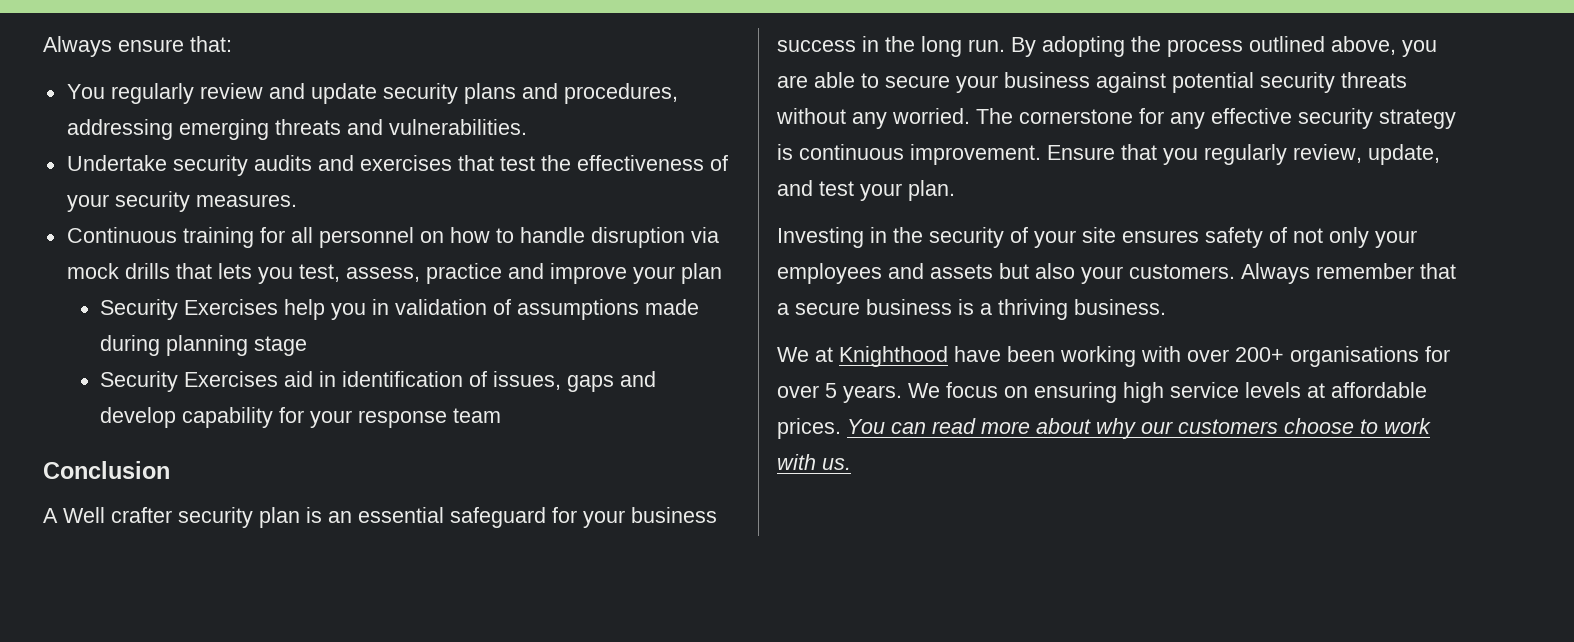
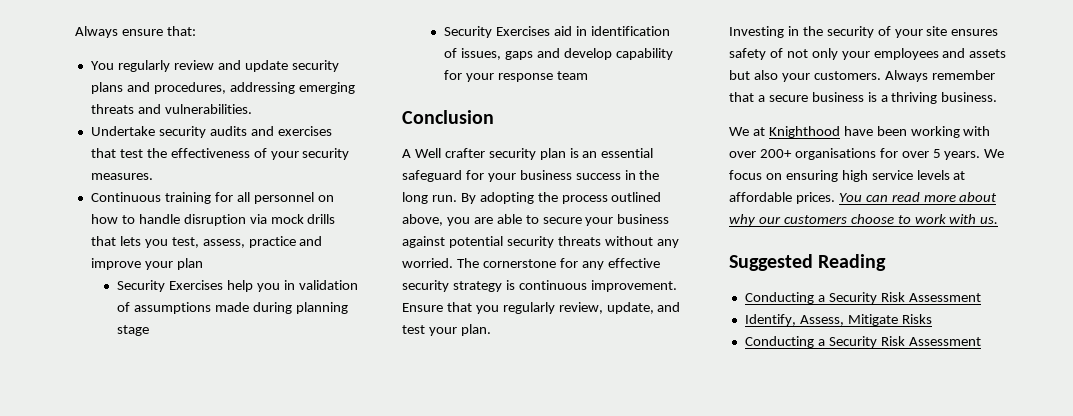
+ Suggested Reading
+ Conducting a Security Risk Assessment
+ Identify, Assess, Mitigate Risks
+ Conducting a Security Risk Assessment

